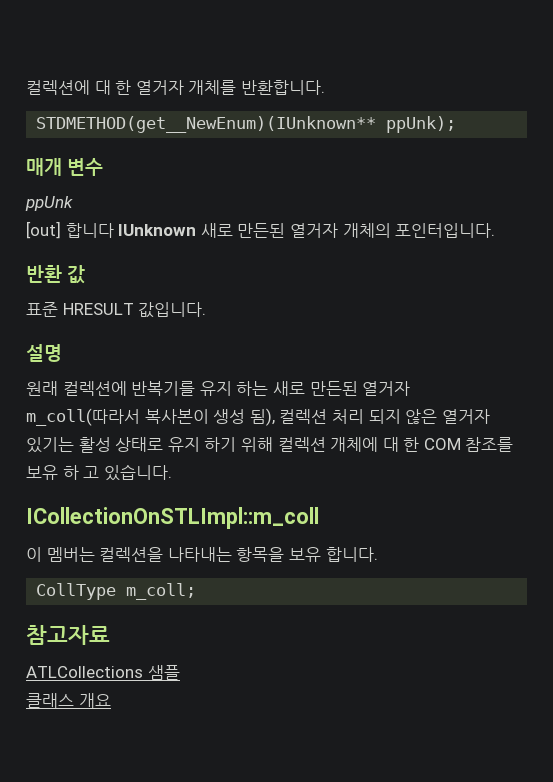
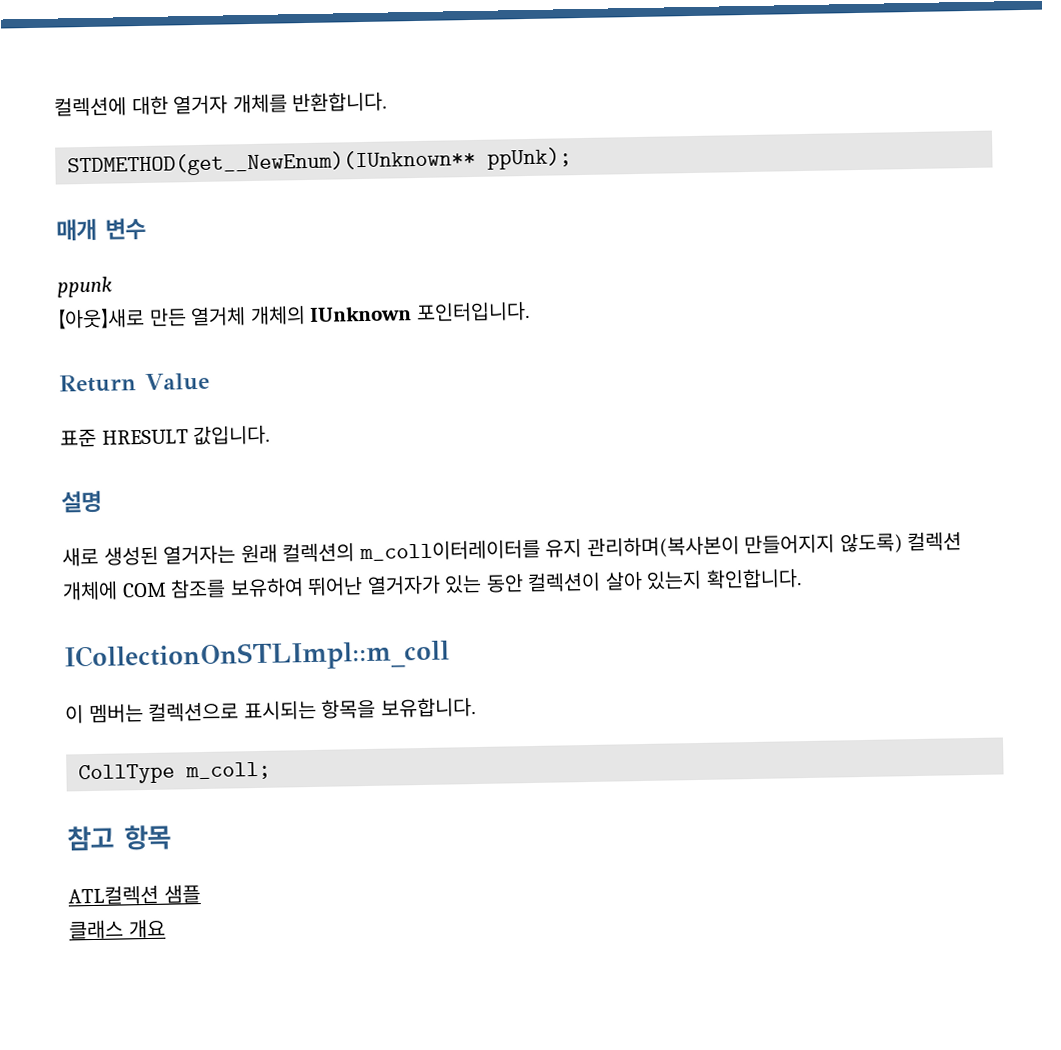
- 컬렉션에 대 한 열거자 개체를 반환합니다.
+ 컬렉션에 대한 열거자 개체를 반환합니다.
- ppUnk
- [out] 합니다 IUnknown 새로 만든된 열거자 개체의 포인터입니다.
+ ppunk
+ 【아웃】새로 만든 열거체 개체의 IUnknown 포인터입니다.
- 반환 값
+ Return Value
- 원래 컬렉션에 반복기를 유지 하는 새로 만든된 열거자 m_coll(따라서 복사본이 생성 됨), 컬렉션 처리 되지 않은 열거자 있기는 활성 상태로 유지 하기 위해 컬렉션 개체에 대 한 COM 참조를 보유 하 고 있습니다.
+ 새로 생성된 열거자는 원래 컬렉션의 m_coll이터레이터를 유지 관리하며(복사본이 만들어지지 않도록) 컬렉션 개체에 COM 참조를 보유하여 뛰어난 열거자가 있는 동안 컬렉션이 살아 있는지 확인합니다.
  ICollectionOnSTLImpl::m_coll
- 이 멤버는 컬렉션을 나타내는 항목을 보유 합니다.
+ 이 멤버는 컬렉션으로 표시되는 항목을 보유합니다.
- 참고자료
- ATLCollections 샘플
+ 참고 항목
+ ATL컬렉션 샘플

